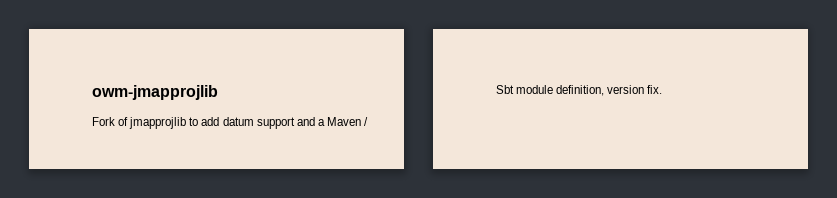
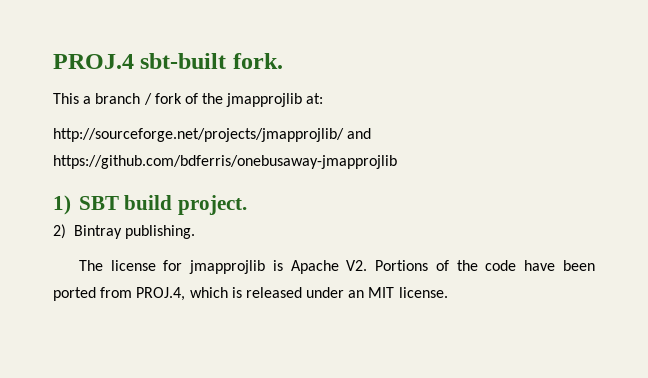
- owm-jmapprojlib
- Fork of jmapprojlib to add datum support and a Maven / Sbt module definition, version fix.
+ PROJ.4 sbt-built fork.
+ This a branch / fork of the jmapprojlib at:
+ http://sourceforge.net/projects/jmapprojlib/ and https://github.com/bdferris/onebusaway-jmapprojlib
+ 1) SBT build project.
+ 2) Bintray publishing.
+ The license for jmapprojlib is Apache V2. Portions of the code have been ported from PROJ.4, which is released under an MIT license.

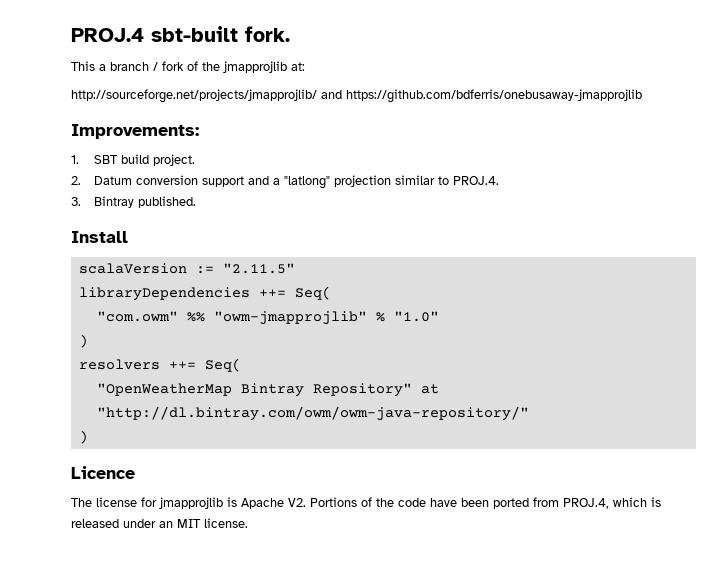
- 1) SBT build project.
+ Improvements:
+ 1. SBT build project.
- 2) Bintray publishing.
+ 2. Datum conversion support and a "latlong" projection similar to PROJ.4.
+ 3. Bintray published.
+ Install
+ scalaVersion := "2.11.5"
+ libraryDependencies ++= Seq(
+ "com.owm" %% "owm-jmapprojlib" % "1.0"
+ )
+ resolvers ++= Seq(
+ "OpenWeatherMap Bintray Repository" at "http://dl.bintray.com/owm/owm-java-repository/"
+ )
+ Licence

